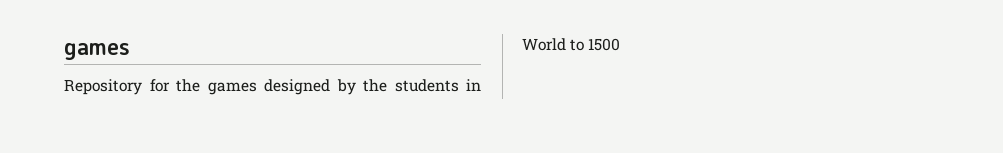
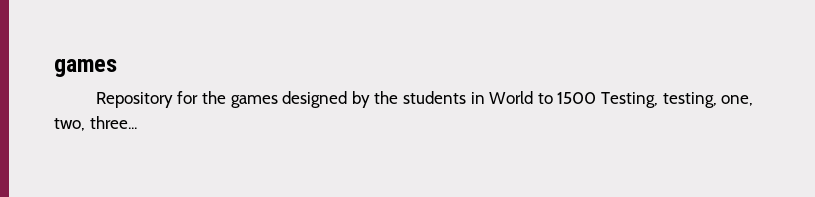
- Repository for the games designed by the students in World to 1500
+ Repository for the games designed by the students in World to 1500 Testing, testing, one, two, three...

